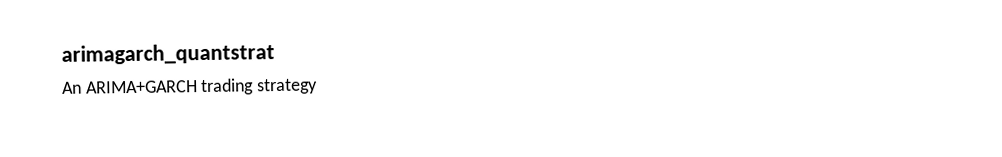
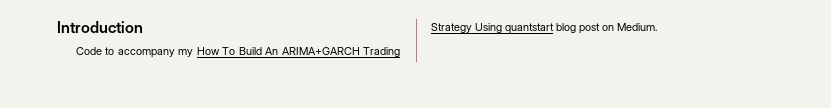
- arimagarch_quantstrat
- An ARIMA+GARCH trading strategy
+ Introduction
+ Code to accompany my How To Build An ARIMA+GARCH Trading Strategy Using quantstart blog post on Medium.

